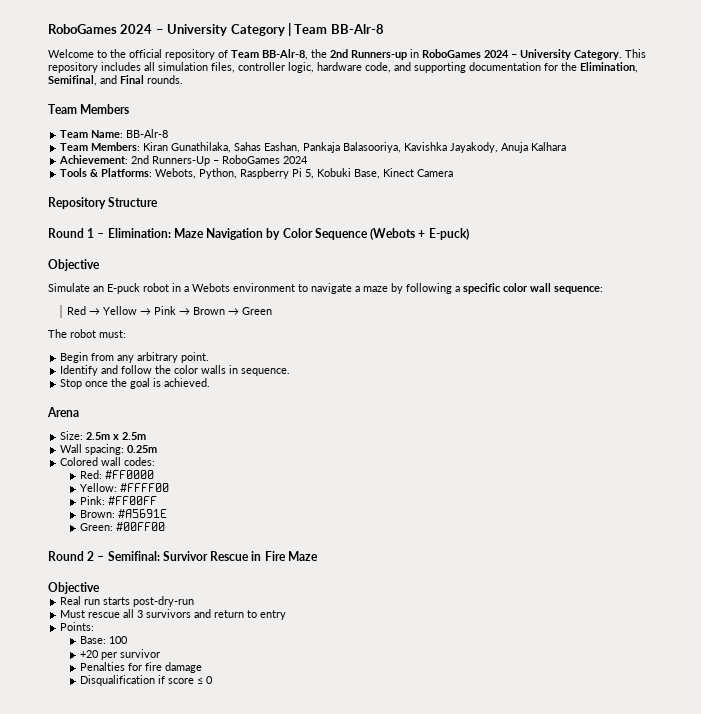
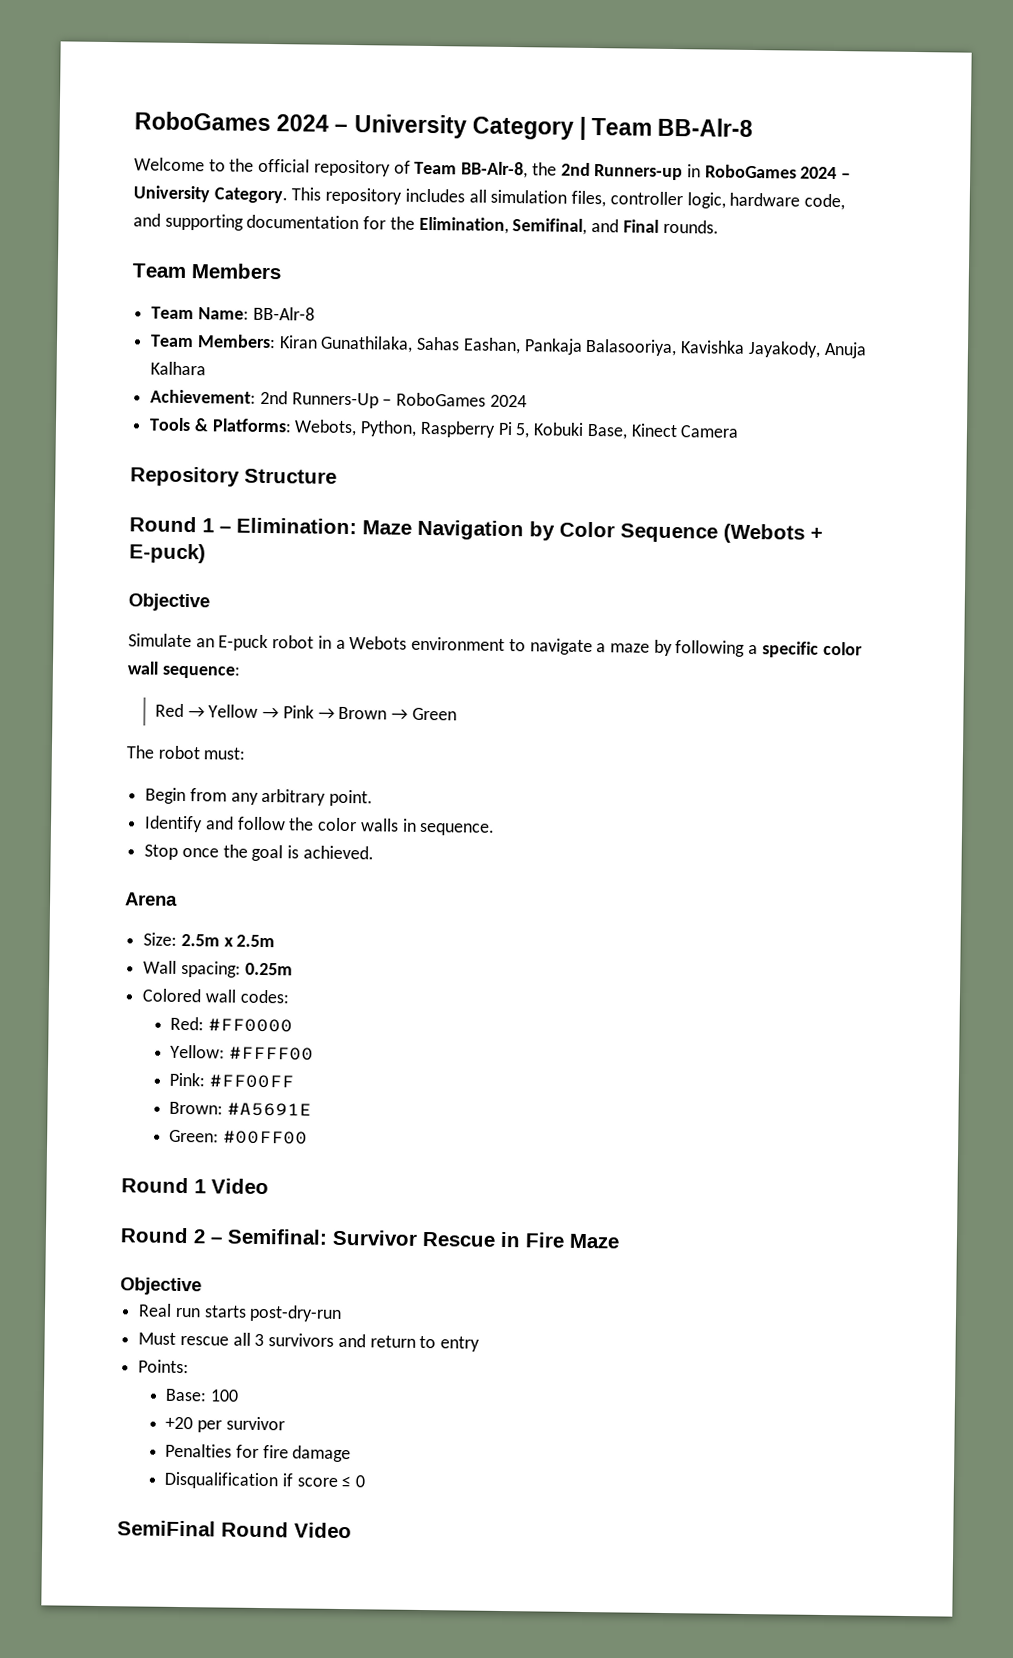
+ Round 1 Video
+ SemiFinal Round Video

